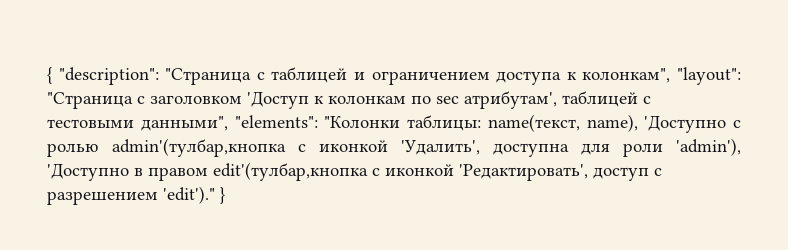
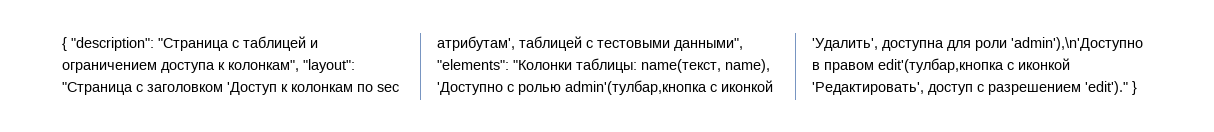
- { "description": "Страница с таблицей и ограничением доступа к колонкам", "layout": "Страница с заголовком 'Доступ к колонкам по sec атрибутам', таблицей с тестовыми данными", "elements": "Колонки таблицы: name(текст, name), 'Доступно с ролью admin'(тулбар,кнопка с иконкой 'Удалить', доступна для роли 'admin'), 'Доступно в правом edit'(тулбар,кнопка с иконкой 'Редактировать', доступ с разрешением 'edit')."
+ { "description": "Страница с таблицей и ограничением доступа к колонкам", "layout": "Страница с заголовком 'Доступ к колонкам по sec атрибутам', таблицей с тестовыми данными", "elements": "Колонки таблицы: name(текст, name), 'Доступно с ролью admin'(тулбар,кнопка с иконкой 'Удалить', доступна для роли 'admin'),\n'Доступно в правом edit'(тулбар,кнопка с иконкой 'Редактировать', доступ с разрешением 'edit')."

